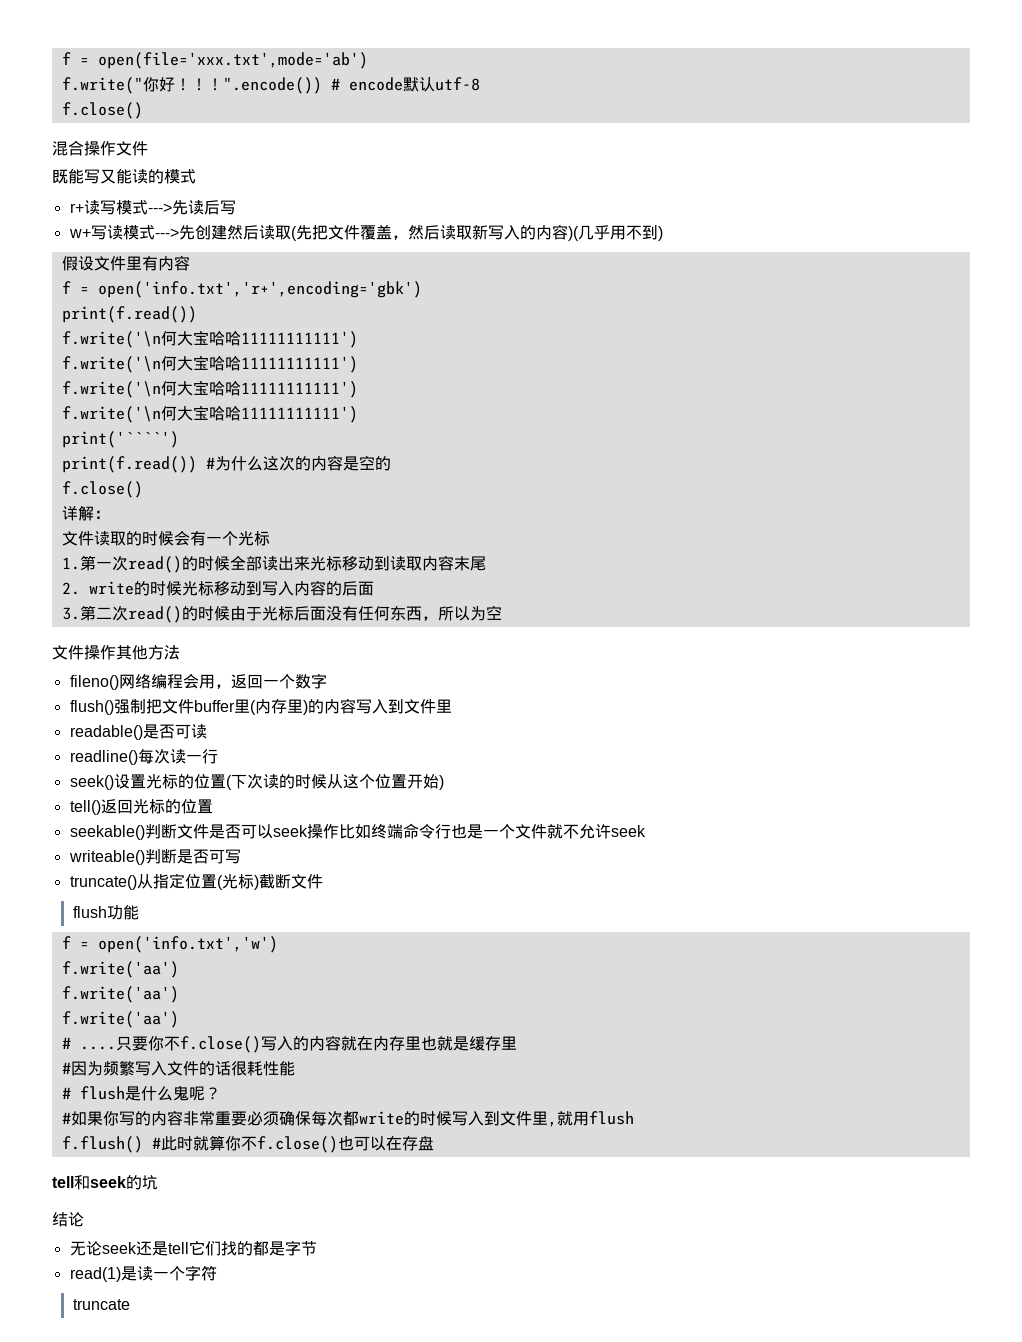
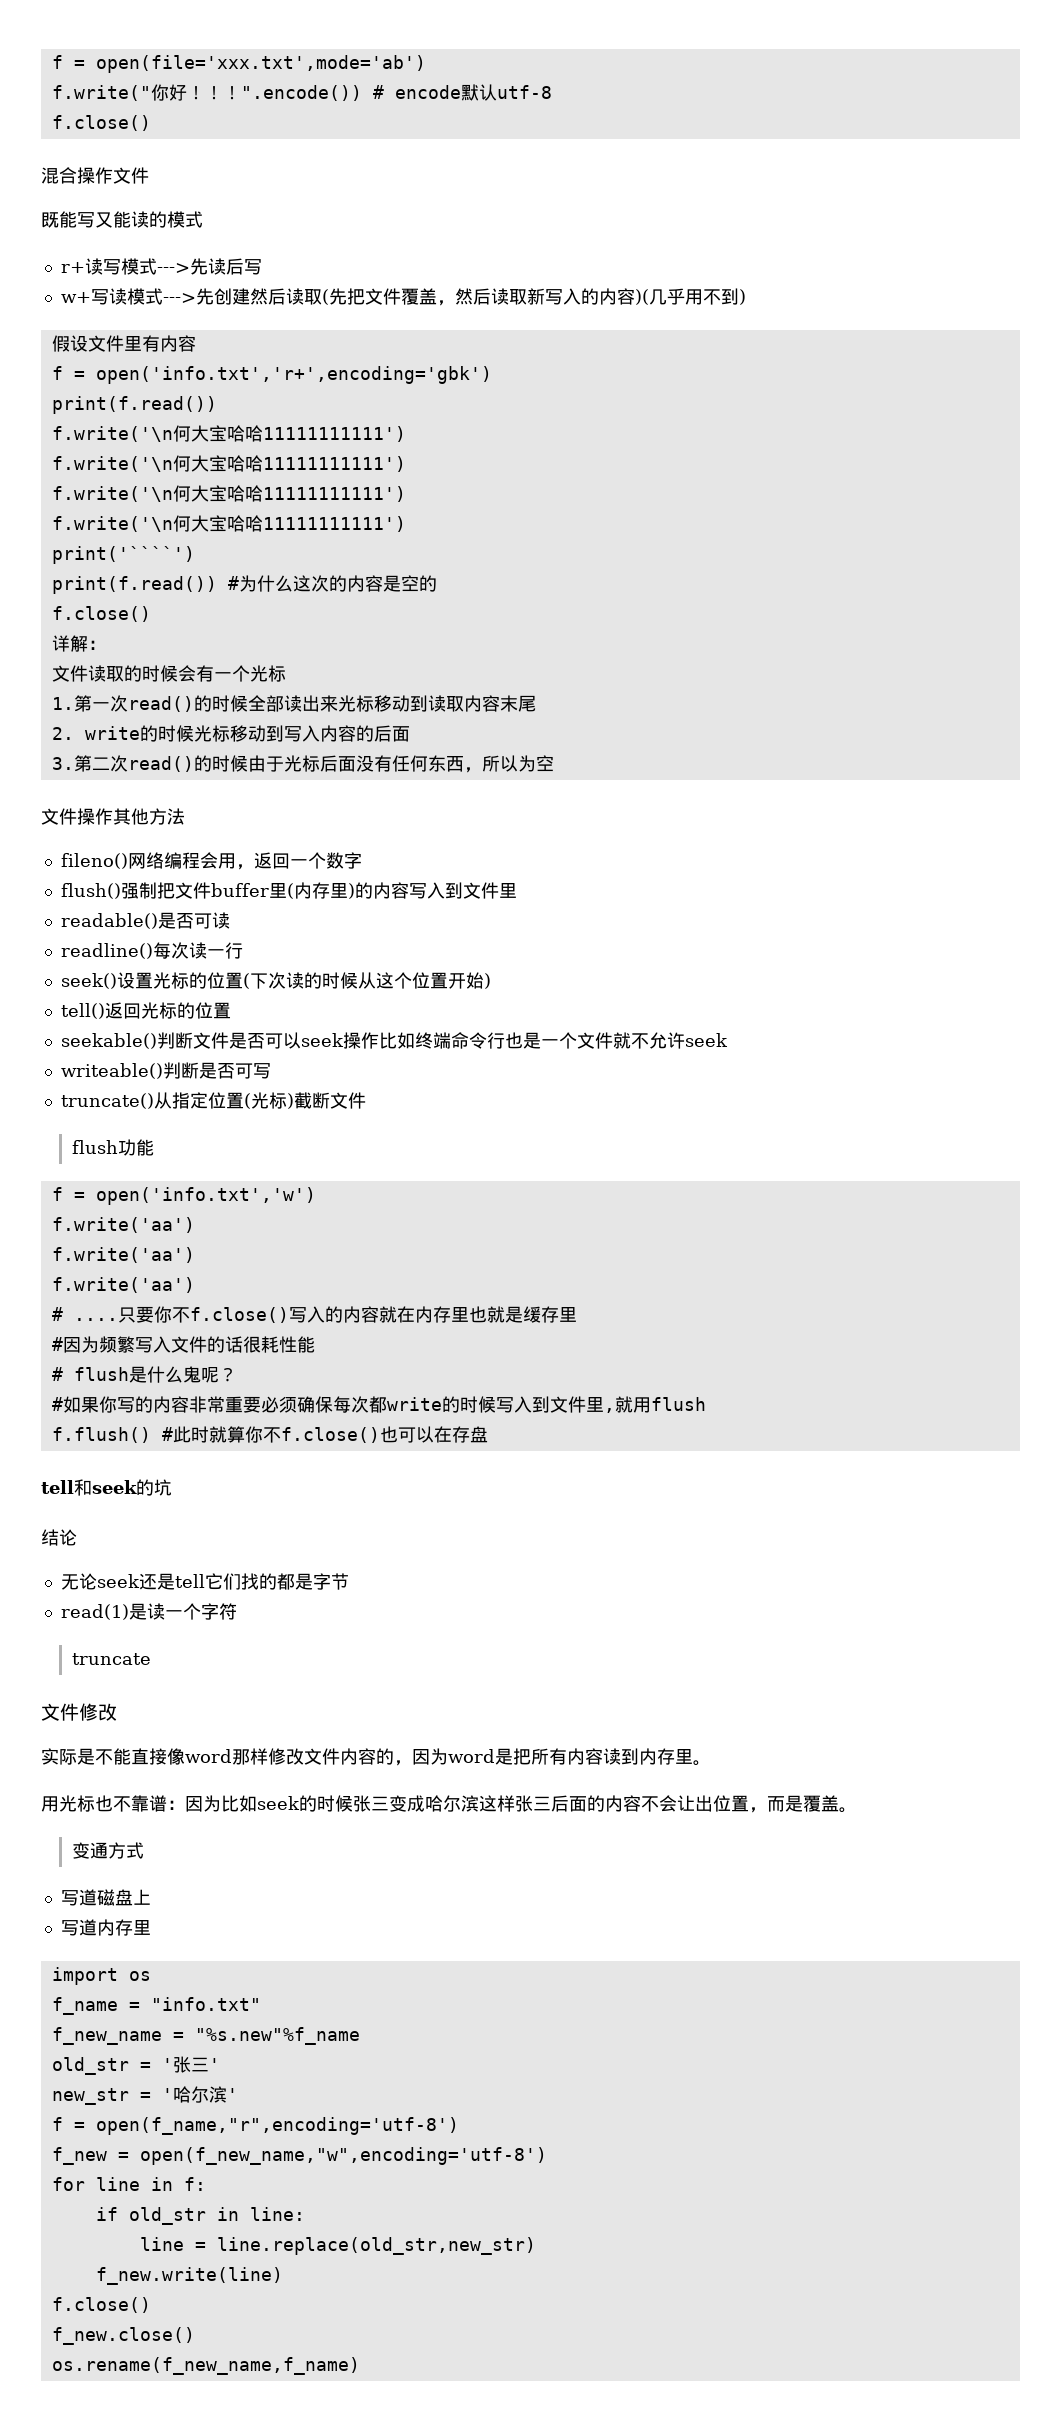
+ 文件修改
+ 实际是不能直接像word那样修改文件内容的，因为word是把所有内容读到内存里。
+ 用光标也不靠谱：因为比如seek的时候张三变成哈尔滨这样张三后面的内容不会让出位置，而是覆盖。
+ 变通方式
+ 写道磁盘上
+ 写道内存里
+ import os
+ f_name = "info.txt"
+ f_new_name = "%s.new"%f_name
+ old_str = '张三'
+ new_str = '哈尔滨'
+ f = open(f_name,"r",encoding='utf-8')
+ f_new = open(f_new_name,"w",encoding='utf-8')
+ for line in f:
+ if old_str in line:
+ line = line.replace(old_str,new_str)
+ f_new.write(line)
+ f.close()
+ f_new.close()
+ os.rename(f_new_name,f_name)

